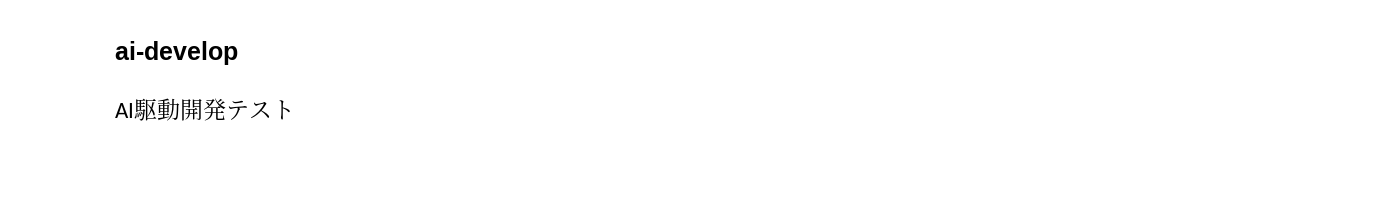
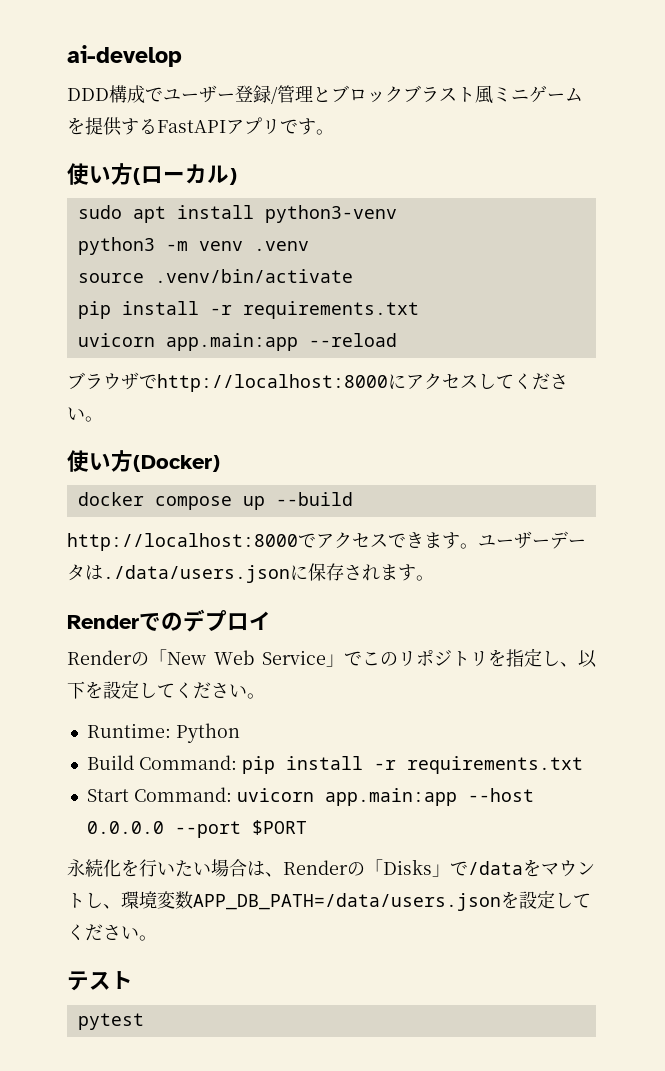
- AI駆動開発テスト
+ DDD構成でユーザー登録/管理とブロックブラスト風ミニゲームを提供するFastAPIアプリです。
+ 使い方(ローカル)
+ sudo apt install python3-venv
+ python3 -m venv .venv
+ source .venv/bin/activate
+ pip install -r requirements.txt
+ uvicorn app.main:app --reload
+ ブラウザでhttp://localhost:8000にアクセスしてください。
+ 使い方(Docker)
+ docker compose up --build
+ http://localhost:8000でアクセスできます。ユーザーデータは./data/users.jsonに保存されます。
+ Renderでのデプロイ
+ Renderの「New Web Service」でこのリポジトリを指定し、以下を設定してください。
+ Runtime: Python
+ Build Command: pip install -r requirements.txt
+ Start Command: uvicorn app.main:app --host 0.0.0.0 --port $PORT
+ 永続化を行いたい場合は、Renderの「Disks」で/dataをマウントし、環境変数APP_DB_PATH=/data/users.jsonを設定してください。
+ テスト
+ pytest

